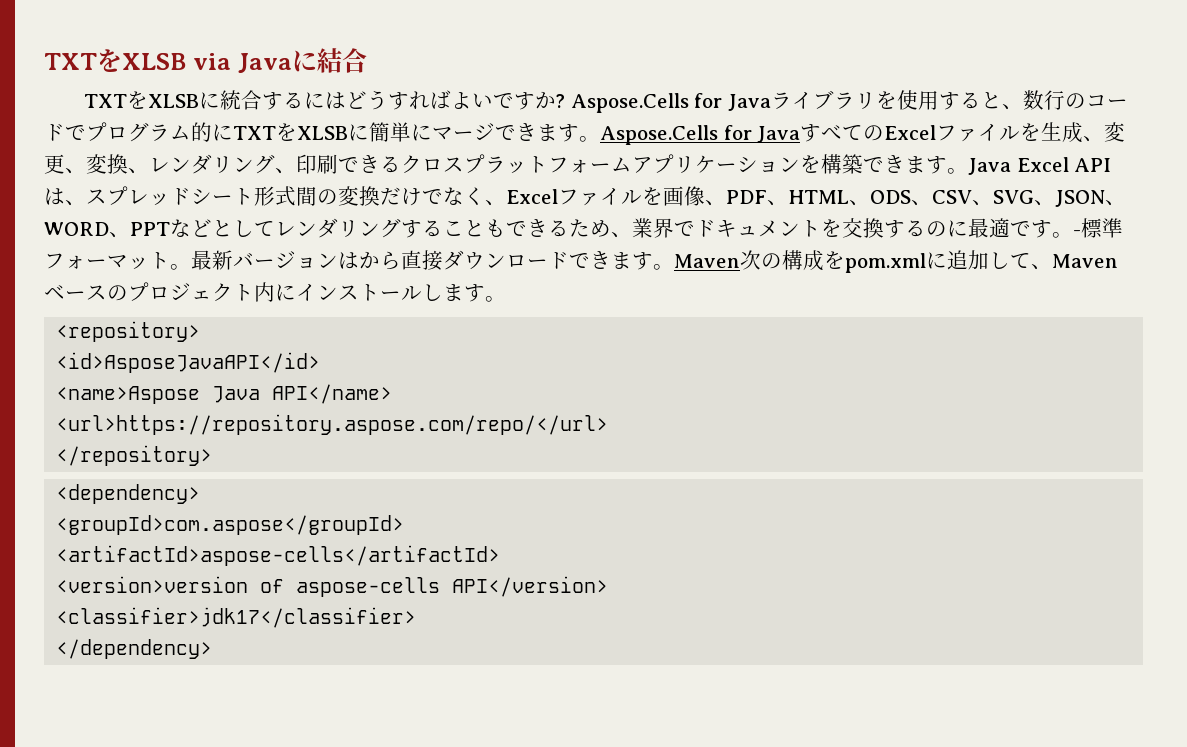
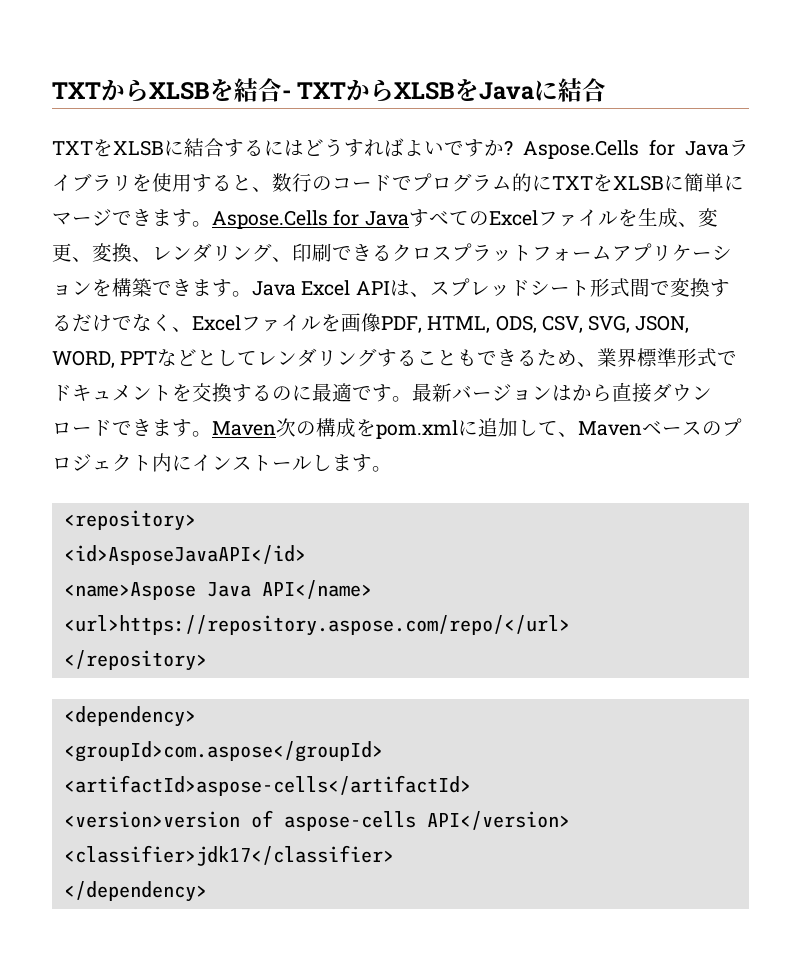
- TXTをXLSB via Javaに結合
+ TXTからXLSBを結合- TXTからXLSBをJavaに結合
- TXTをXLSBに統合するにはどうすればよいですか?
+ TXTをXLSBに結合するにはどうすればよいですか?
- Java Excel APIは、スプレッドシート形式間の変換だけでなく、Excelファイルを画像、PDF、HTML、ODS、CSV、SVG、JSON、WORD、PPTなどとしてレンダリングすることもできるため、業界でドキュメントを交換するのに最適です。
+ Java Excel APIは、スプレッドシート形式間で変換するだけでなく、Excelファイルを画像PDF, HTML, ODS, CSV, SVG, JSON, WORD, PPTなどとしてレンダリングすることもできるため、業界標準形式でドキュメントを交換するのに最適です。
- -標準フォーマット。

